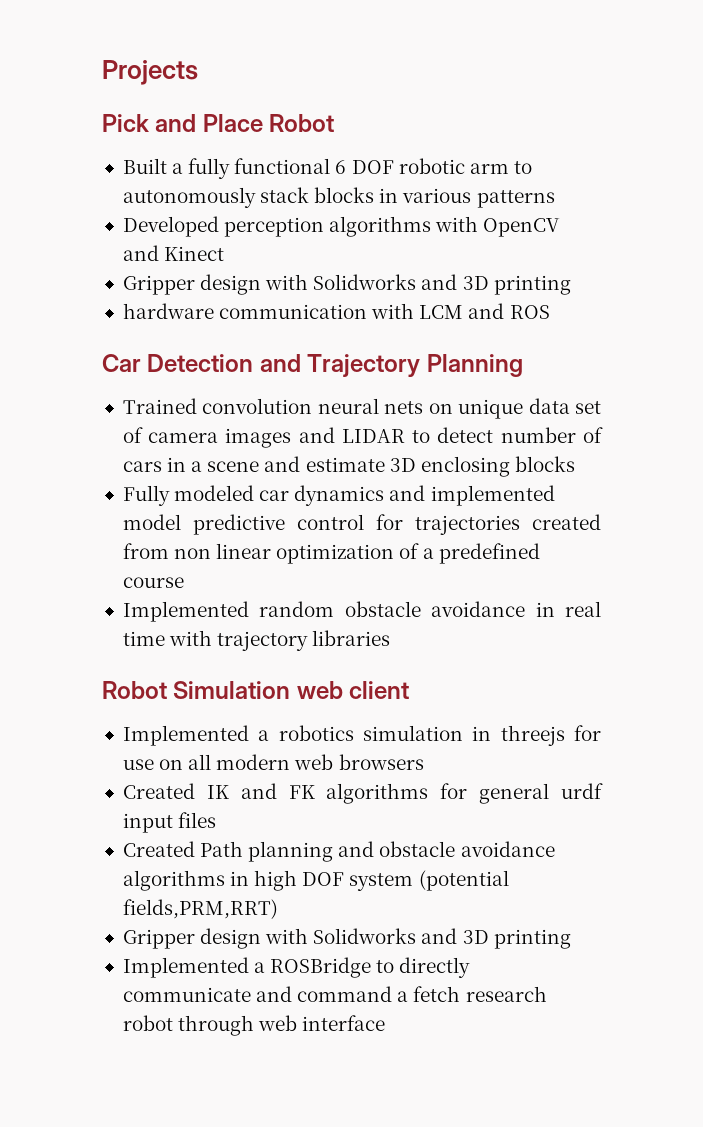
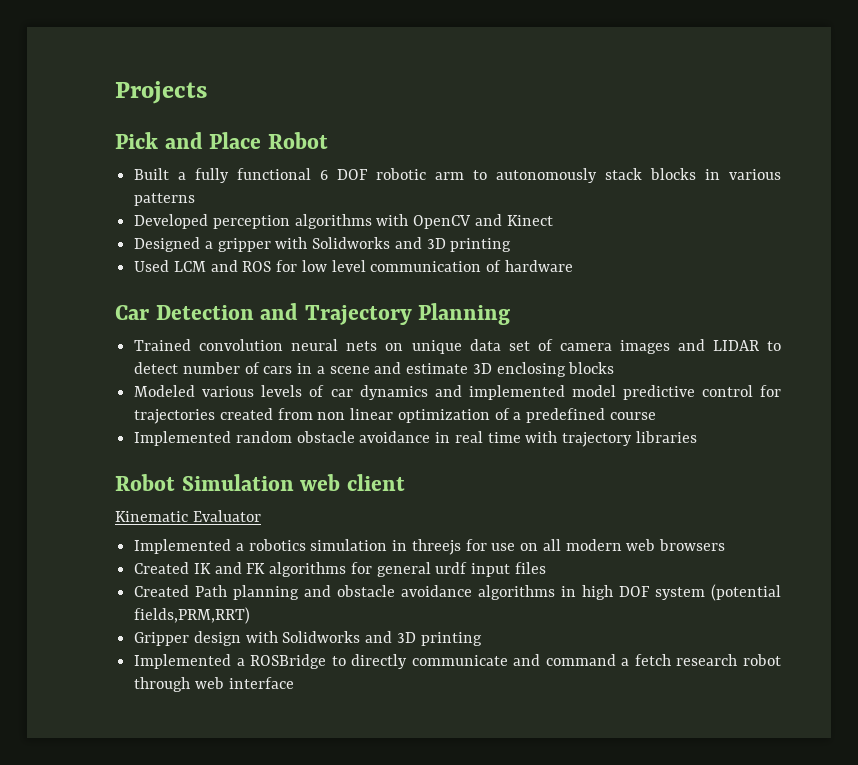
  Developed perception algorithms with OpenCV and Kinect
- Gripper design with Solidworks and 3D printing
- hardware communication with LCM and ROS
+ Designed a gripper with Solidworks and 3D printing
+ Used LCM and ROS for low level communication of hardware
- Fully modeled car dynamics and implemented model predictive control for trajectories created from non linear optimization of a predefined course
+ Modeled various levels of car dynamics and implemented model predictive control for trajectories created from non linear optimization of a predefined course
+ Kinematic Evaluator

